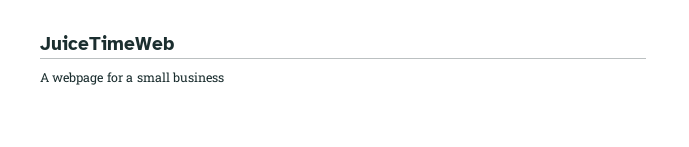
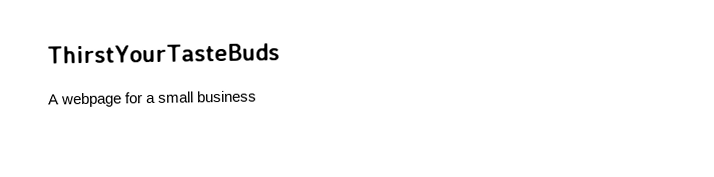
- JuiceTimeWeb
+ ThirstYourTasteBuds

